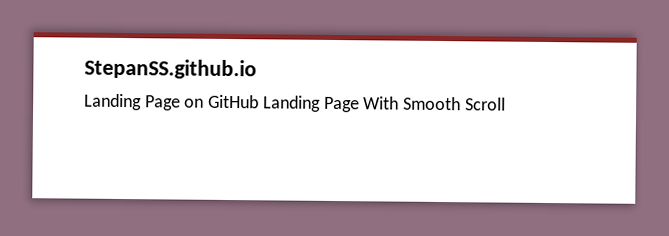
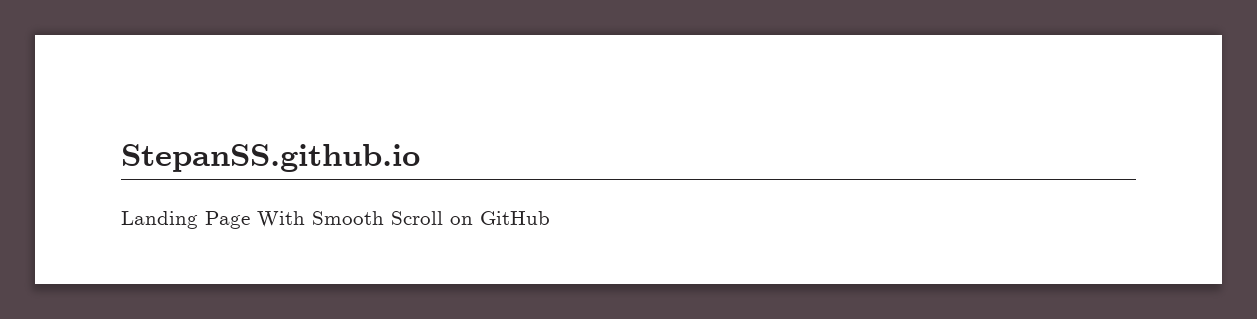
- Landing Page on GitHub Landing Page With Smooth Scroll
+ Landing Page With Smooth Scroll on GitHub

